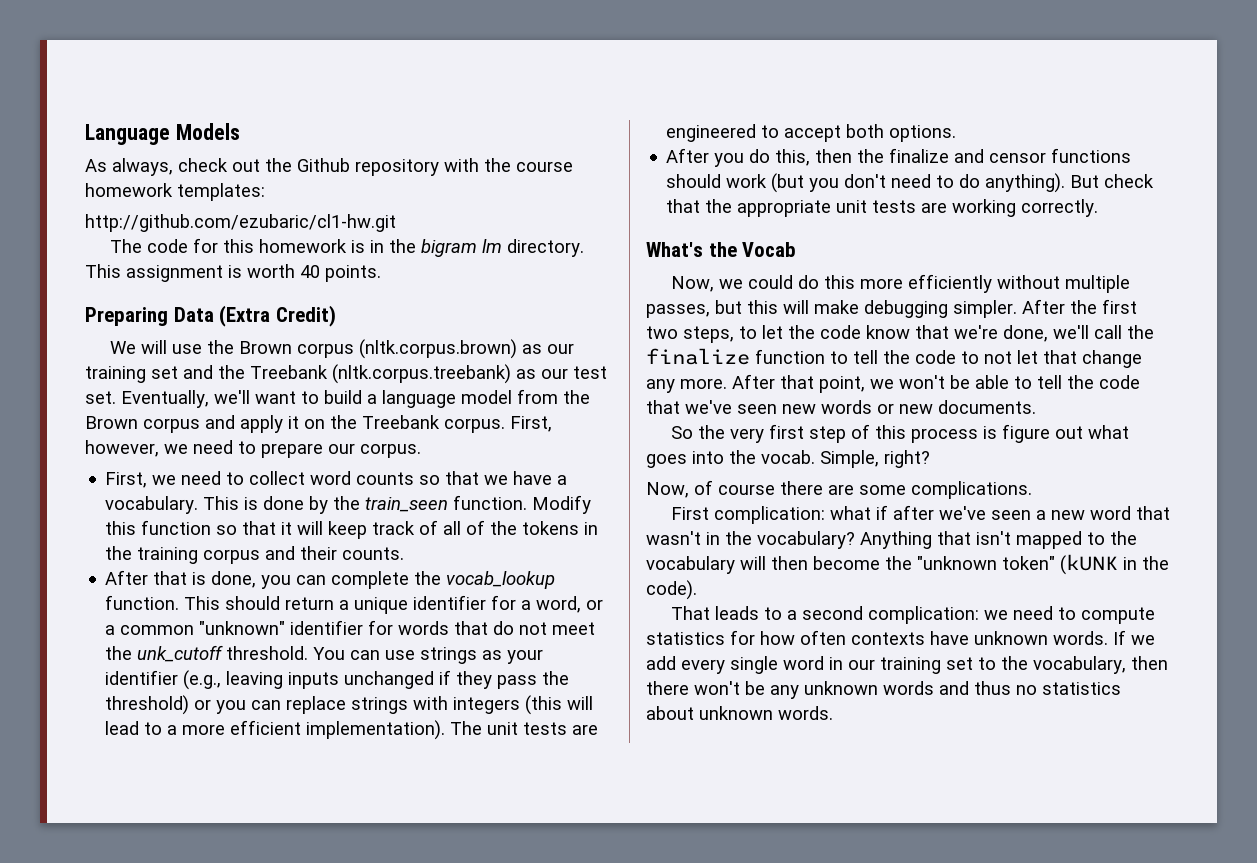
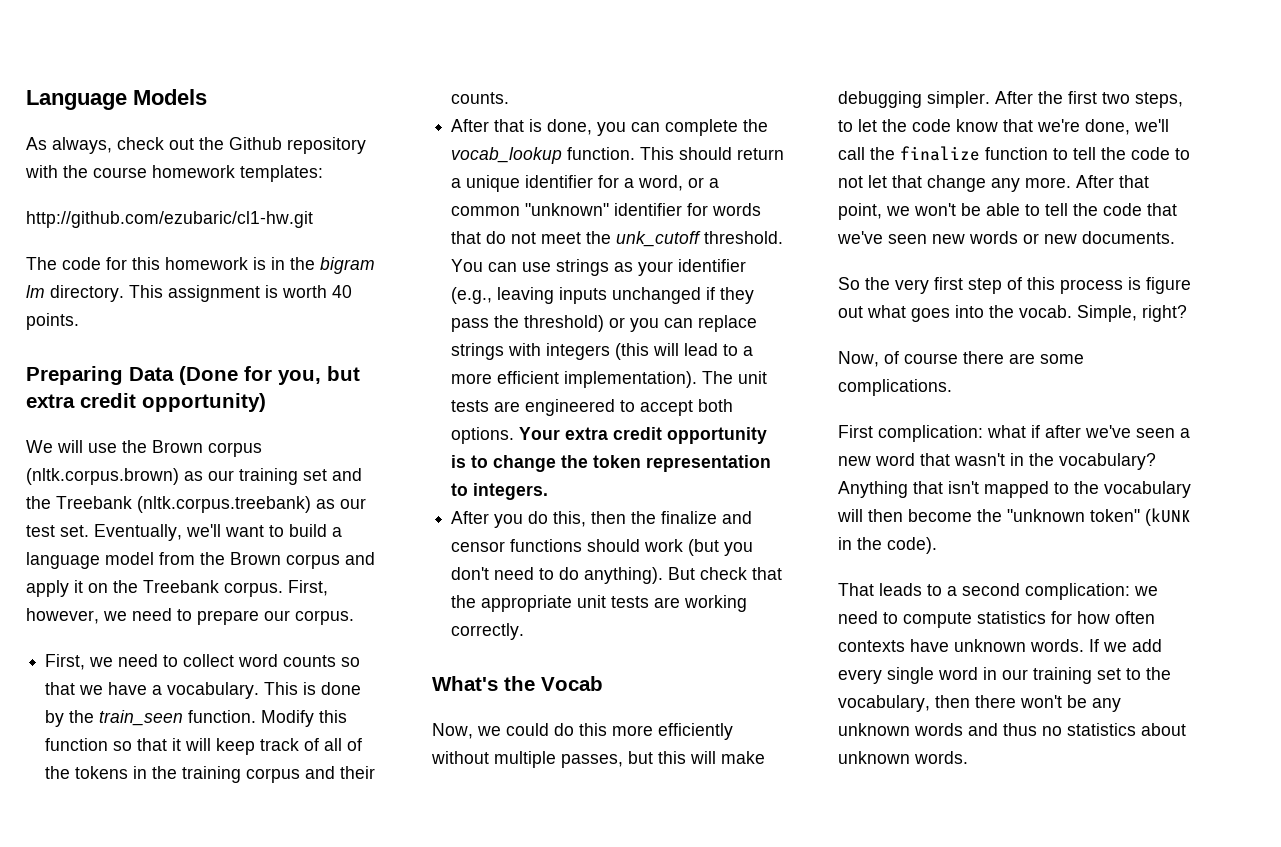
- Preparing Data (Extra Credit)
+ Preparing Data (Done for you, but extra credit opportunity)
+ Your extra credit opportunity is to change the token representation to integers.

